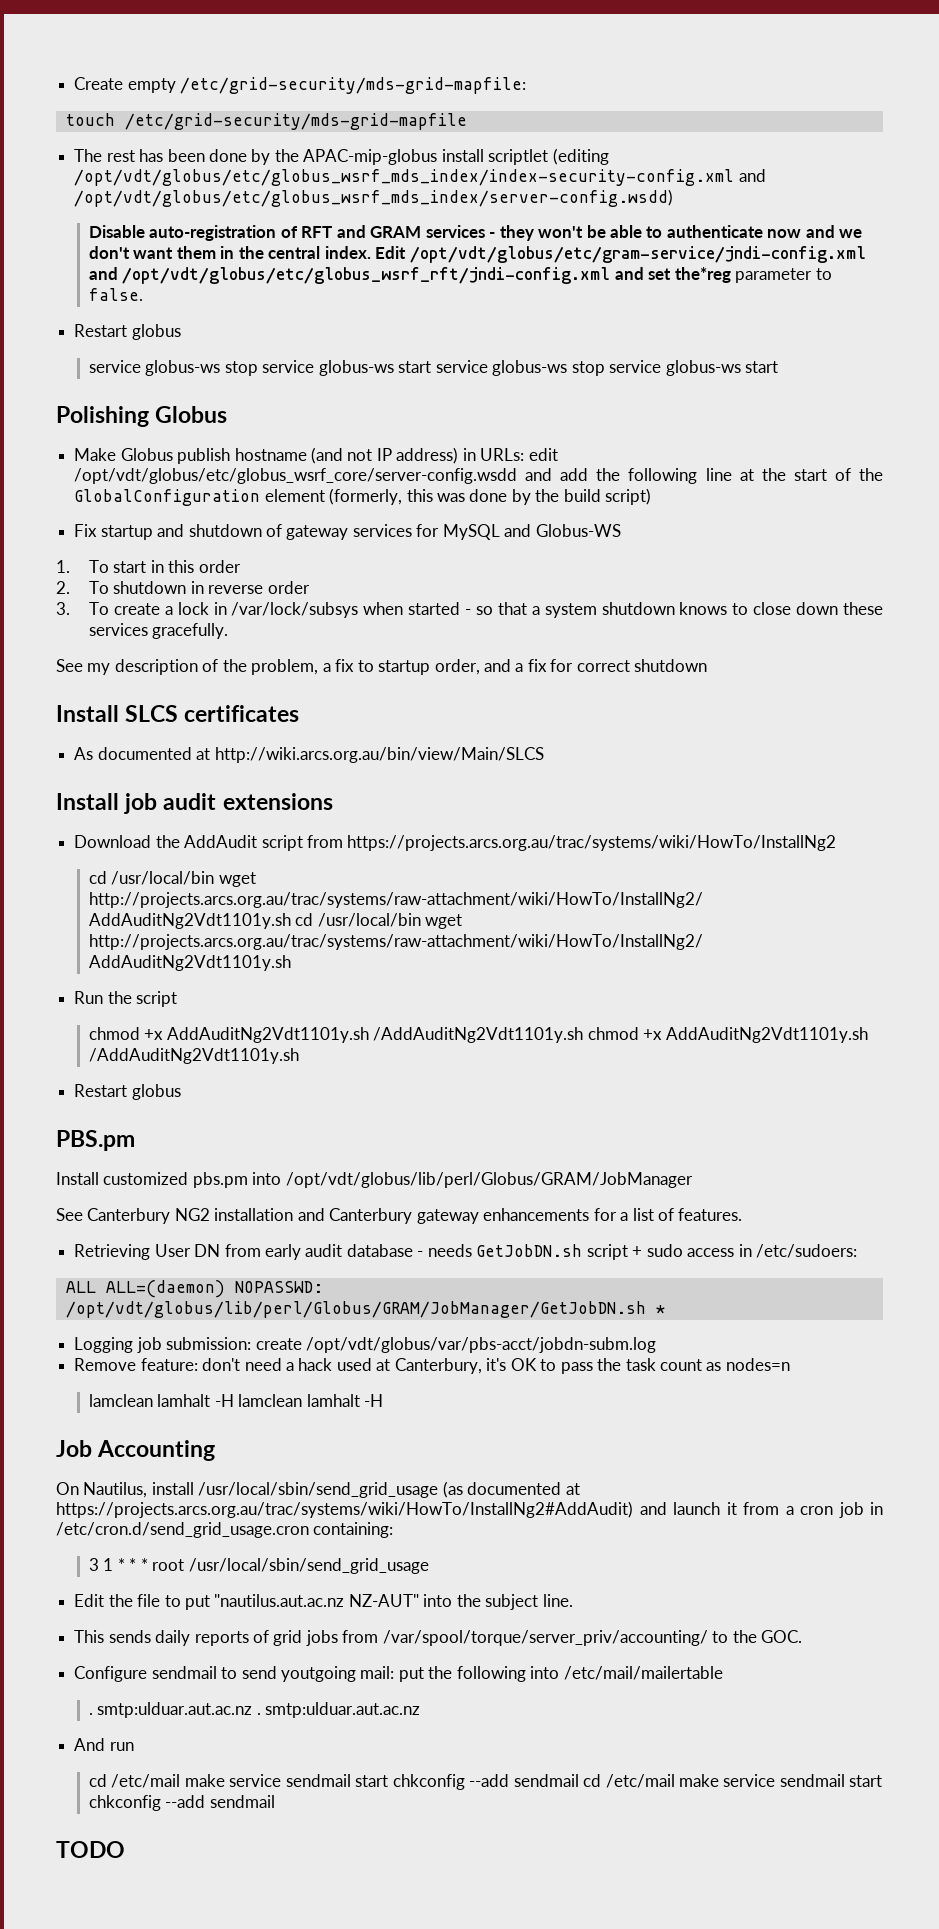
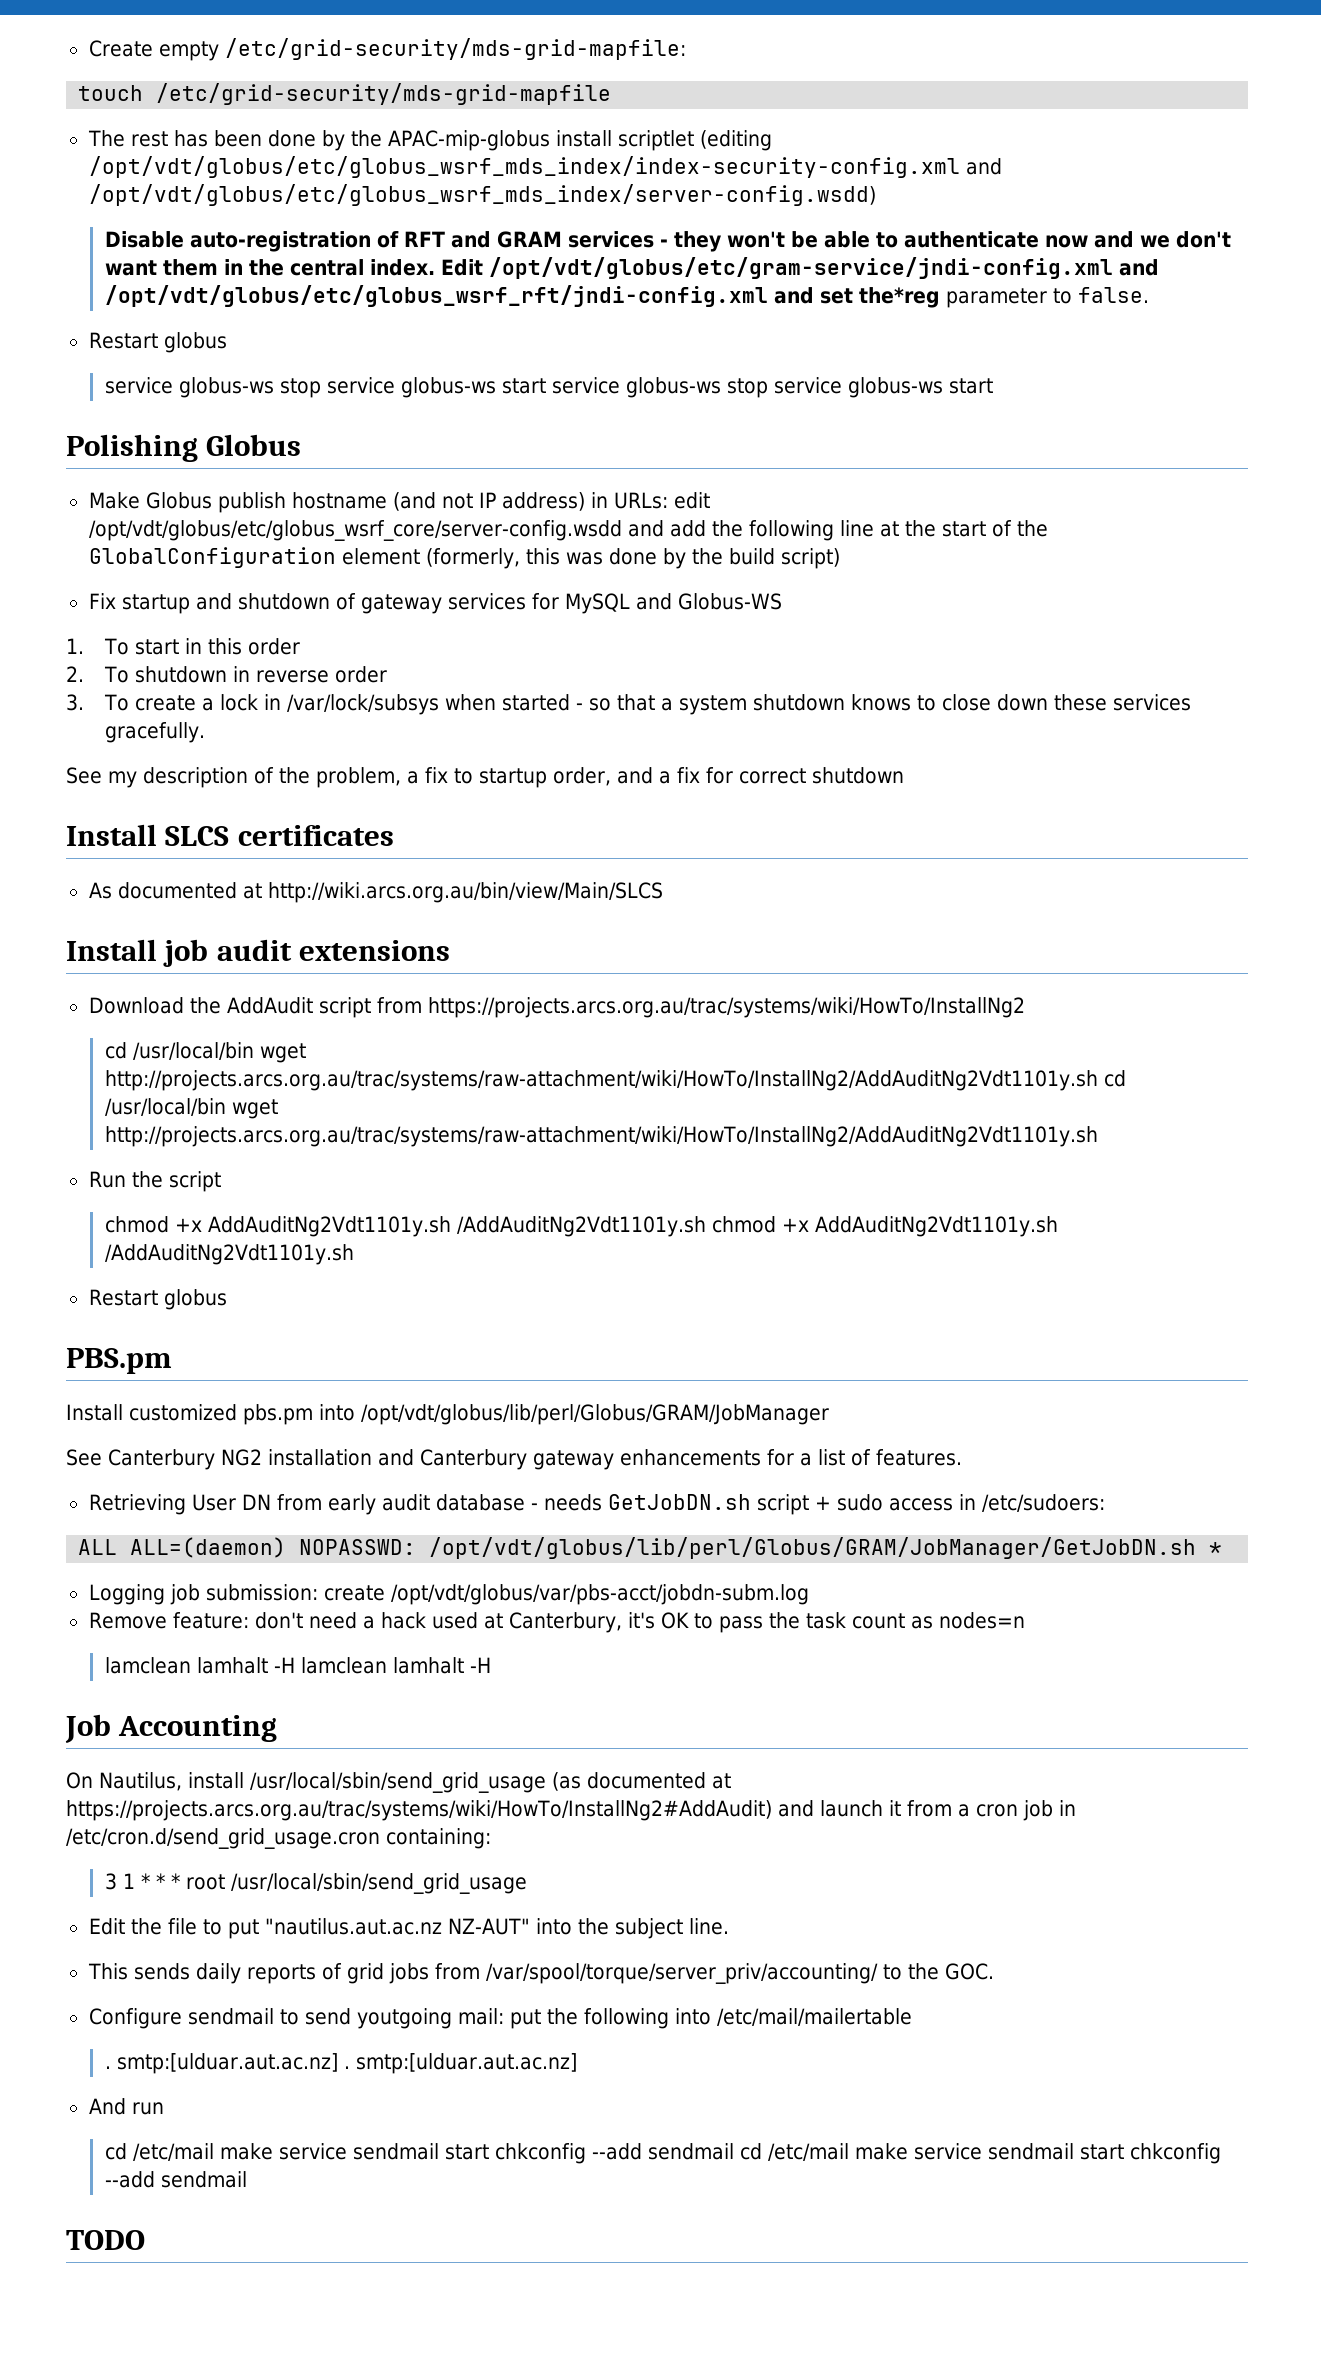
- . smtp:ulduar.aut.ac.nz . smtp:ulduar.aut.ac.nz
+ . smtp:[ulduar.aut.ac.nz] . smtp:[ulduar.aut.ac.nz]

